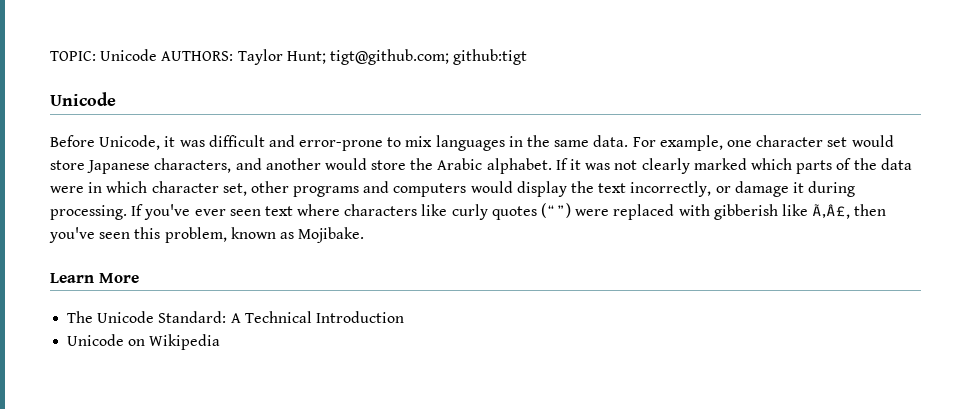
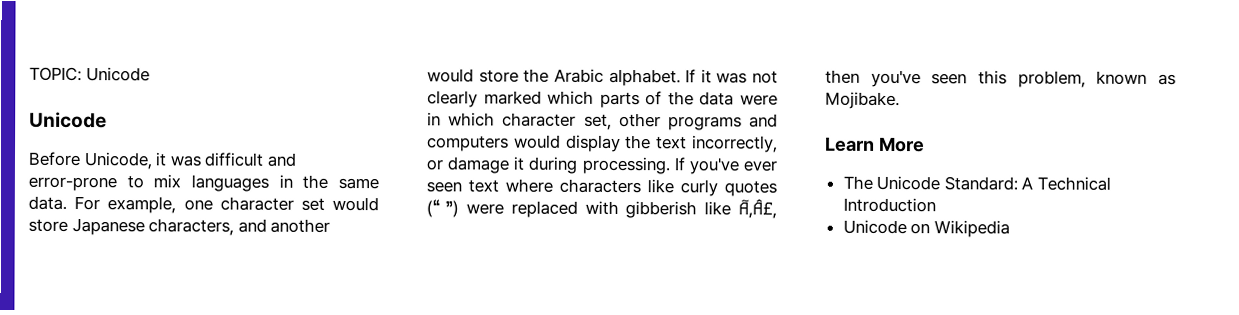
- TOPIC: Unicode AUTHORS: Taylor Hunt; tigt@github.com; github:tigt
+ TOPIC: Unicode

